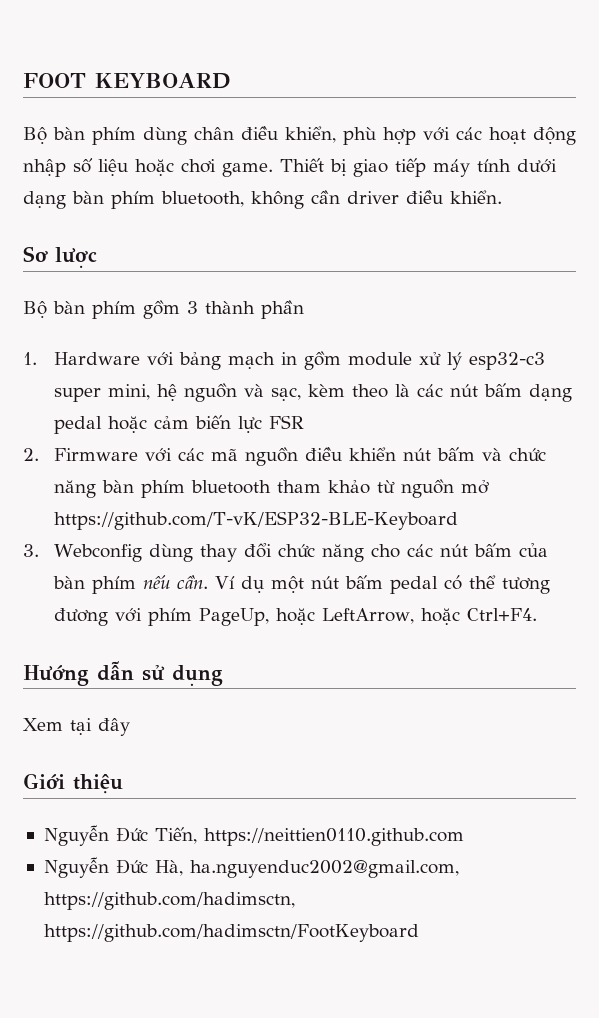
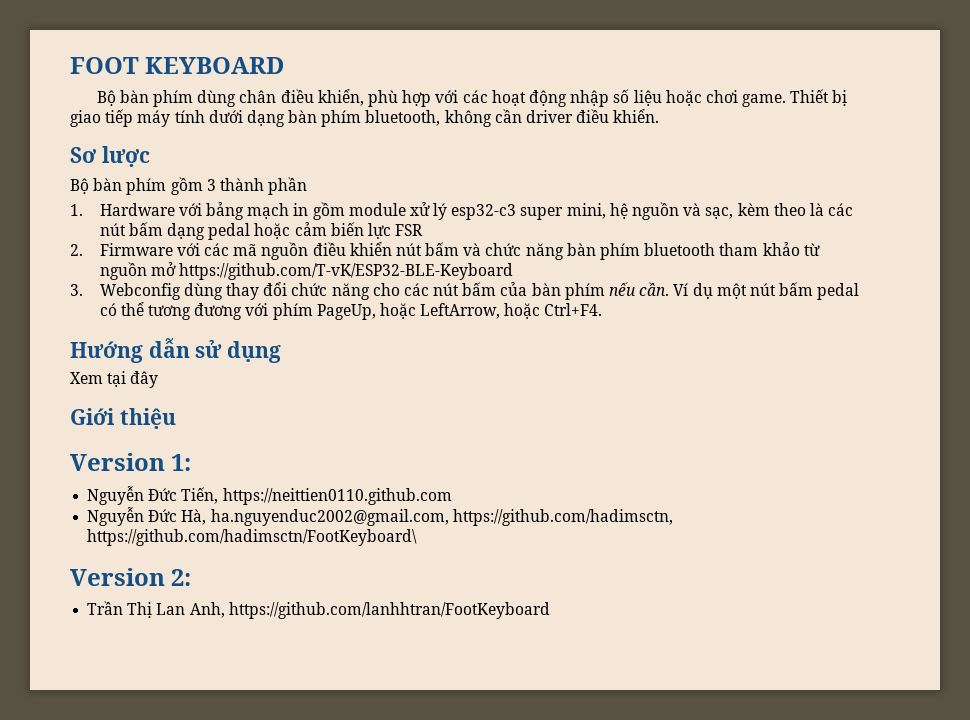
+ Version 1:
- Nguyễn Đức Hà, ha.nguyenduc2002@gmail.com, https://github.com/hadimsctn, https://github.com/hadimsctn/FootKeyboard
+ Nguyễn Đức Hà, ha.nguyenduc2002@gmail.com, https://github.com/hadimsctn, https://github.com/hadimsctn/FootKeyboard\
+ Version 2:
+ Trần Thị Lan Anh, https://github.com/lanhhtran/FootKeyboard

